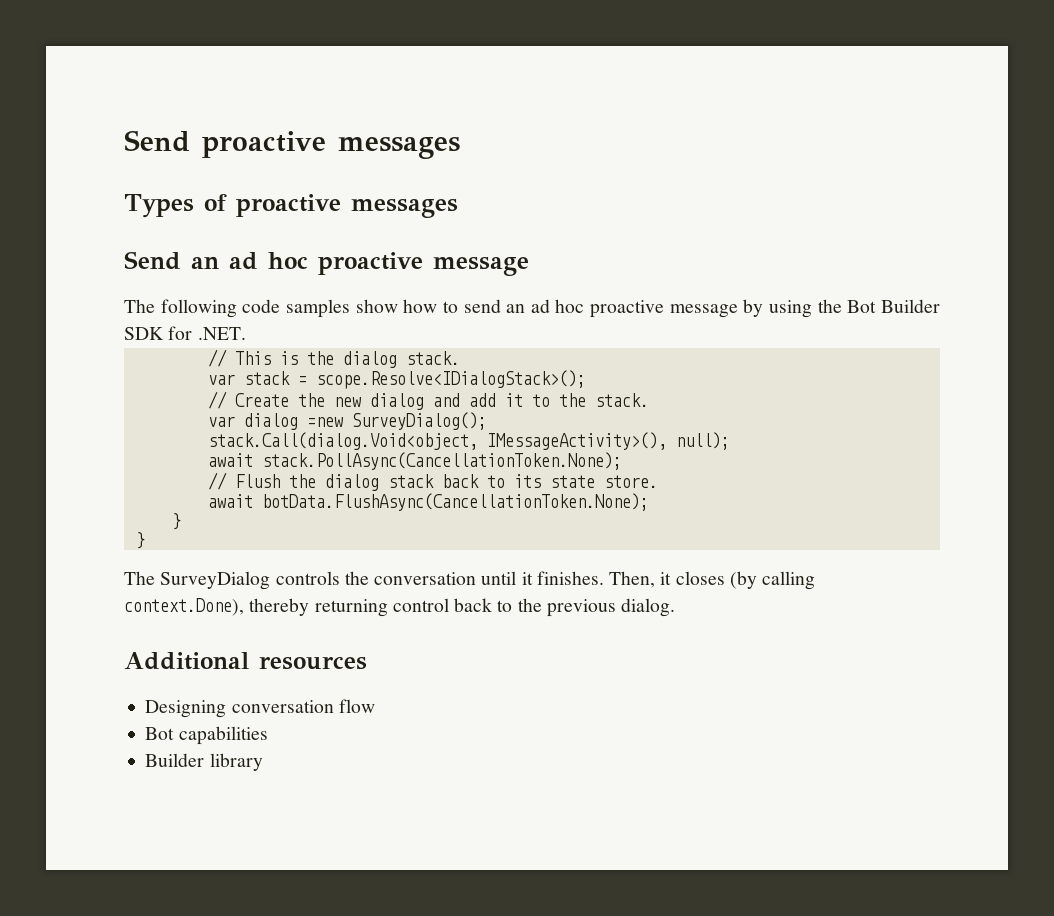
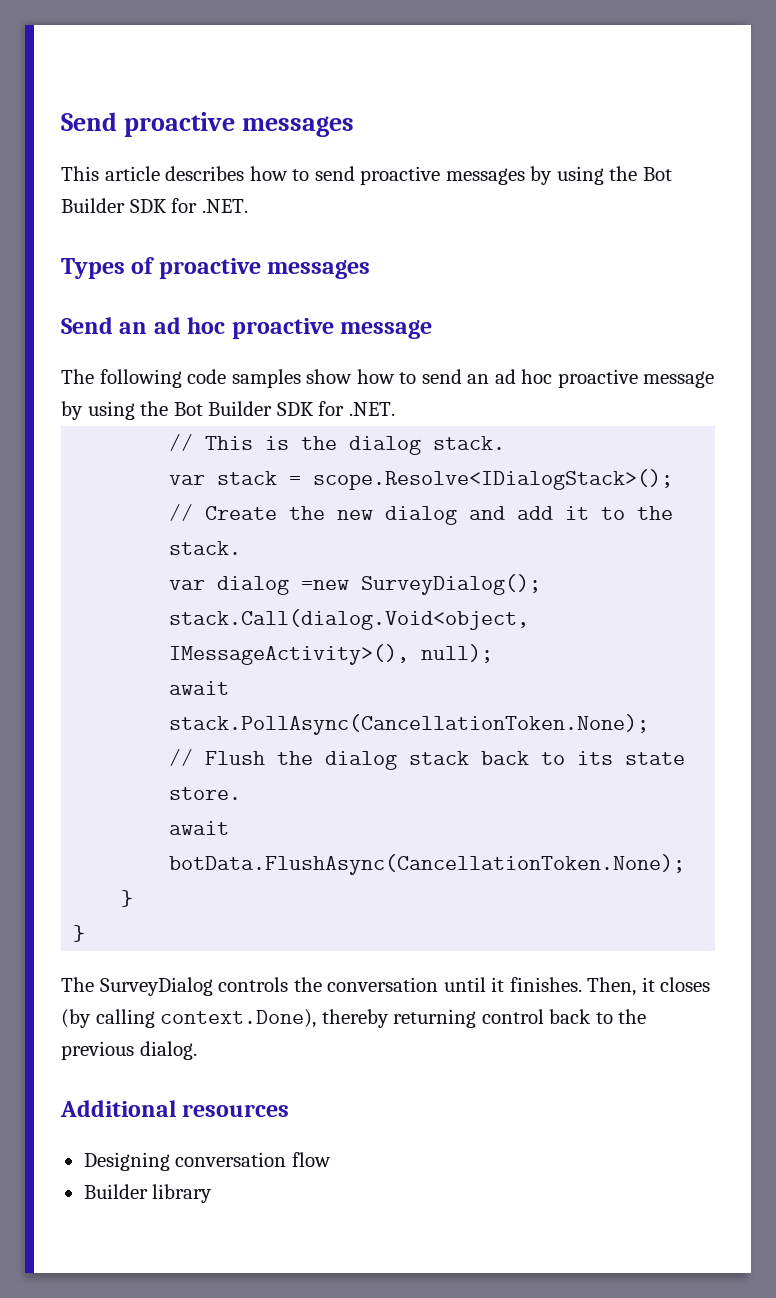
+ This article describes how to send proactive messages by using the Bot Builder SDK for .NET.
- Bot capabilities

